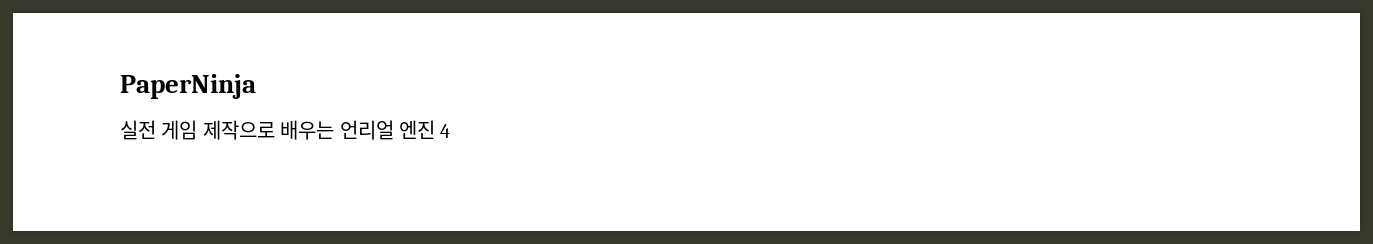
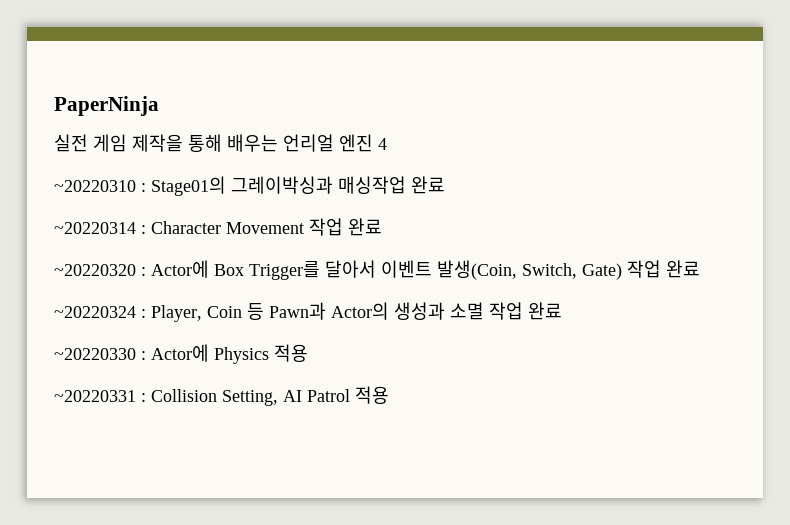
- 실전 게임 제작으로 배우는 언리얼 엔진 4
+ 실전 게임 제작을 통해 배우는 언리얼 엔진 4
+ ~20220310 : Stage01의 그레이박싱과 매싱작업 완료
+ ~20220314 : Character Movement 작업 완료
+ ~20220320 : Actor에 Box Trigger를 달아서 이벤트 발생(Coin, Switch, Gate) 작업 완료
+ ~20220324 : Player, Coin 등 Pawn과 Actor의 생성과 소멸 작업 완료
+ ~20220330 : Actor에 Physics 적용
+ ~20220331 : Collision Setting, AI Patrol 적용

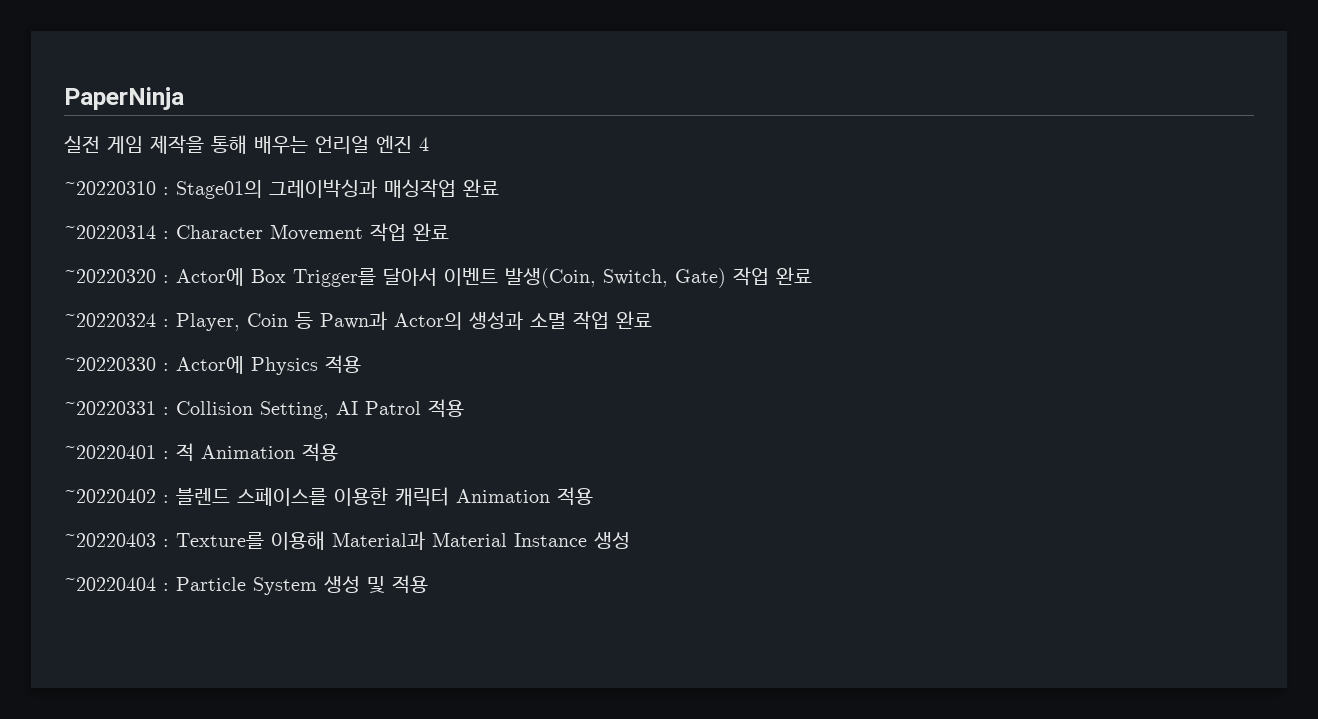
+ ~20220401 : 적 Animation 적용
+ ~20220402 : 블렌드 스페이스를 이용한 캐릭터 Animation 적용
+ ~20220403 : Texture를 이용해 Material과 Material Instance 생성
+ ~20220404 : Particle System 생성 및 적용

